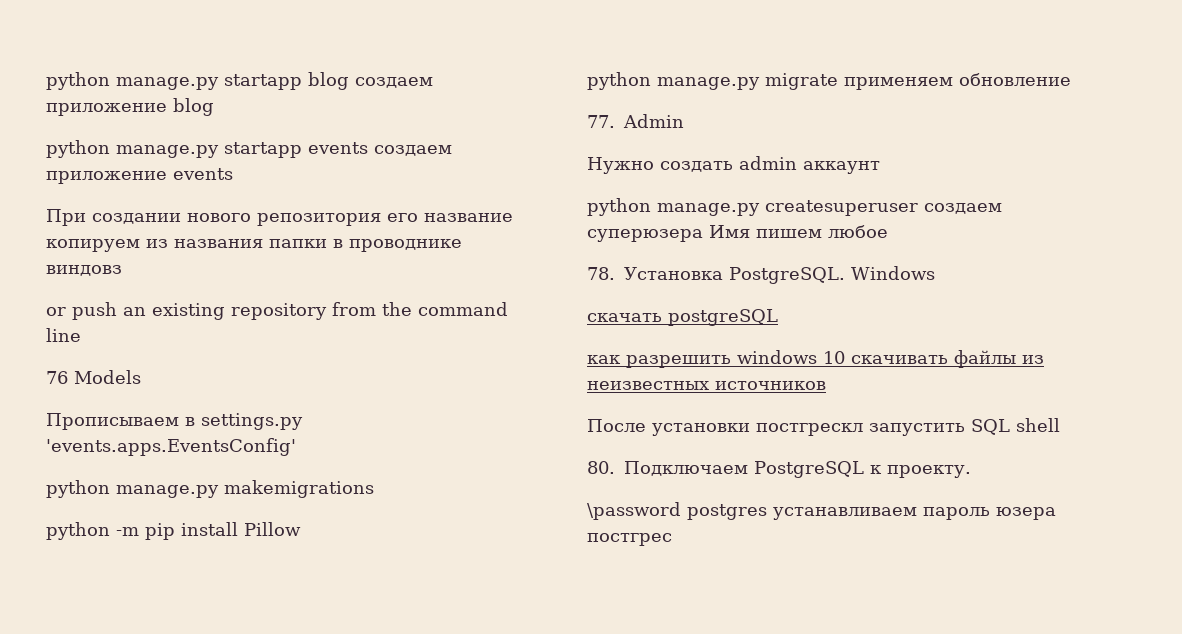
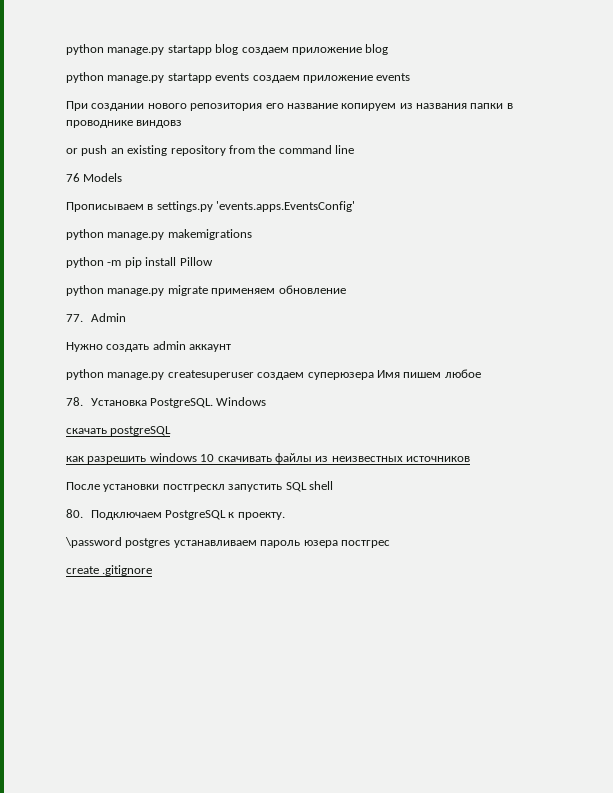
+ create .gitignore

